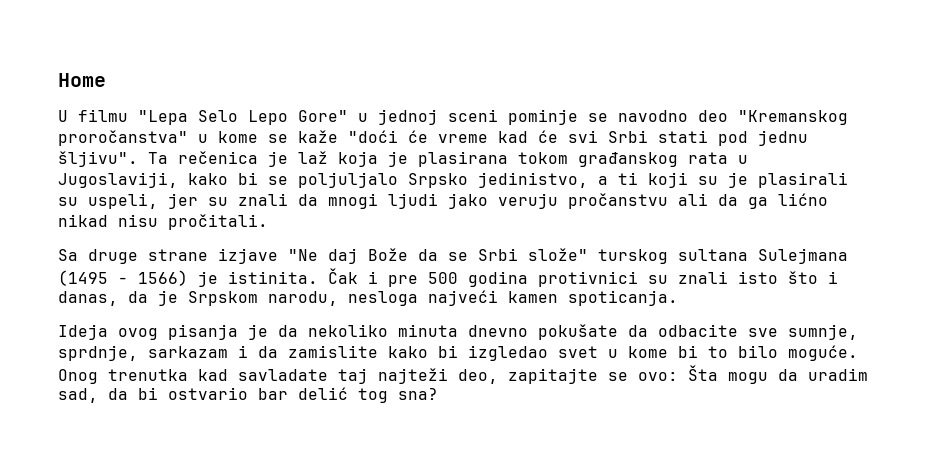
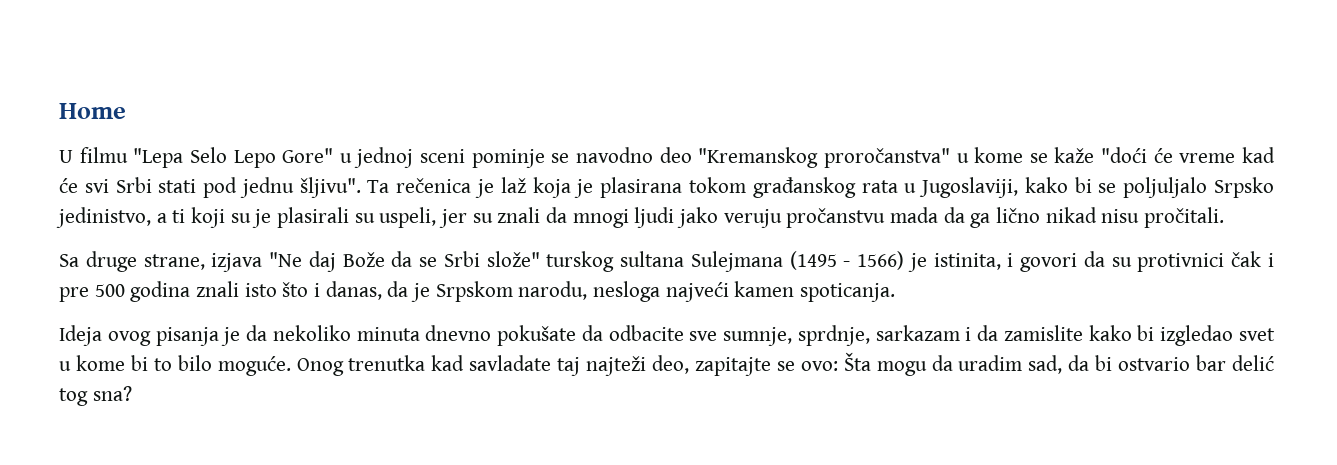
- Ta rečenica je laž koja je plasirana tokom građanskog rata u Jugoslaviji, kako bi se poljuljalo Srpsko jedinistvo, a ti koji su je plasirali su uspeli, jer su znali da mnogi ljudi jako veruju pročanstvu ali da ga lićno nikad nisu pročitali.
+ Ta rečenica je laž koja je plasirana tokom građanskog rata u Jugoslaviji, kako bi se poljuljalo Srpsko jedinistvo, a ti koji su je plasirali su uspeli, jer su znali da mnogi ljudi jako veruju pročanstvu mada da ga lično nikad nisu pročitali.
- Sa druge strane izjave "Ne daj Bože da se Srbi slože" turskog sultana Sulejmana (1495 - 1566) je istinita. Čak i pre 500 godina protivnici su znali isto što i danas, da je Srpskom narodu, nesloga najveći kamen spoticanja.
+ Sa druge strane, izjava "Ne daj Bože da se Srbi slože" turskog sultana Sulejmana (1495 - 1566) je istinita, i govori da su protivnici čak i pre 500 godina znali isto što i danas, da je Srpskom narodu, nesloga najveći kamen spoticanja.

